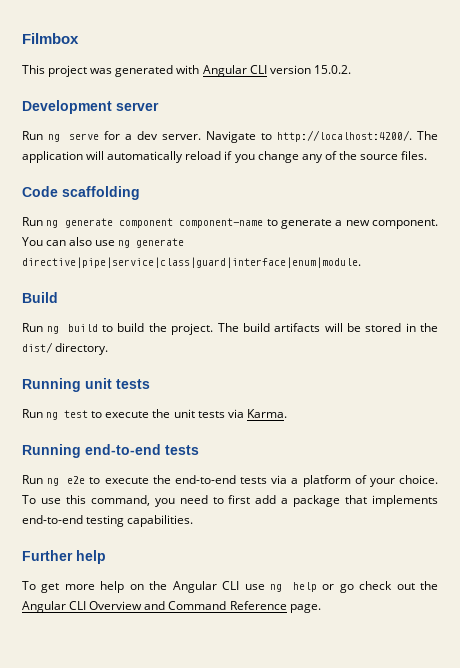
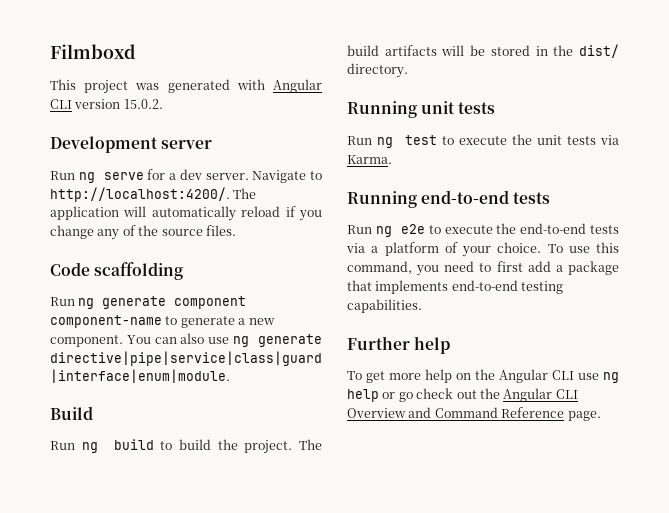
- Filmbox
+ Filmboxd

